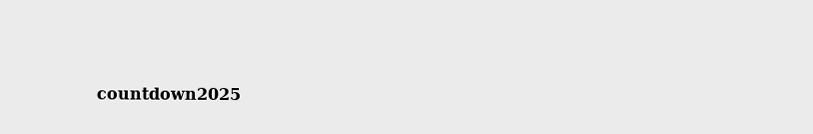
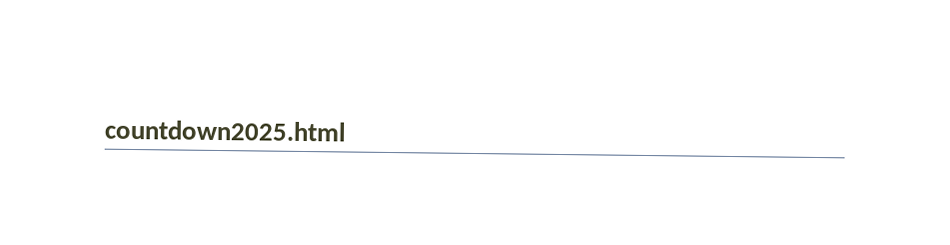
- countdown2025
+ countdown2025.html

